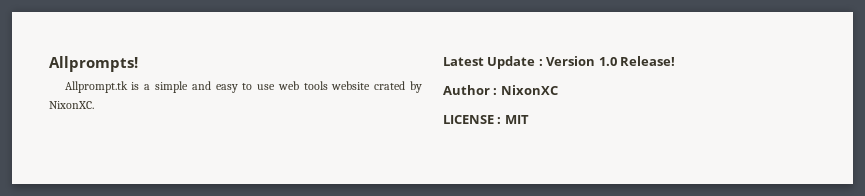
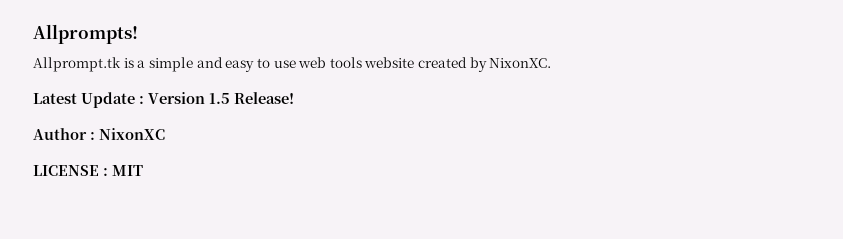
- Allprompt.tk is a simple and easy to use web tools website crated by NixonXC.
+ Allprompt.tk is a simple and easy to use web tools website created by NixonXC.
- Latest Update : Version 1.0 Release!
+ Latest Update : Version 1.5 Release!

